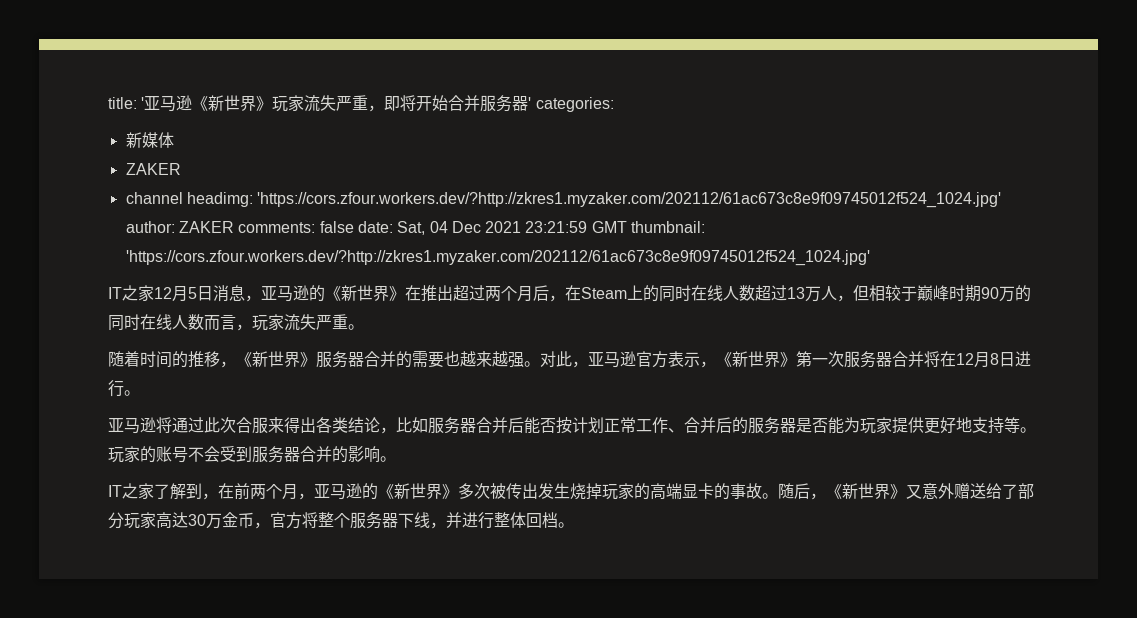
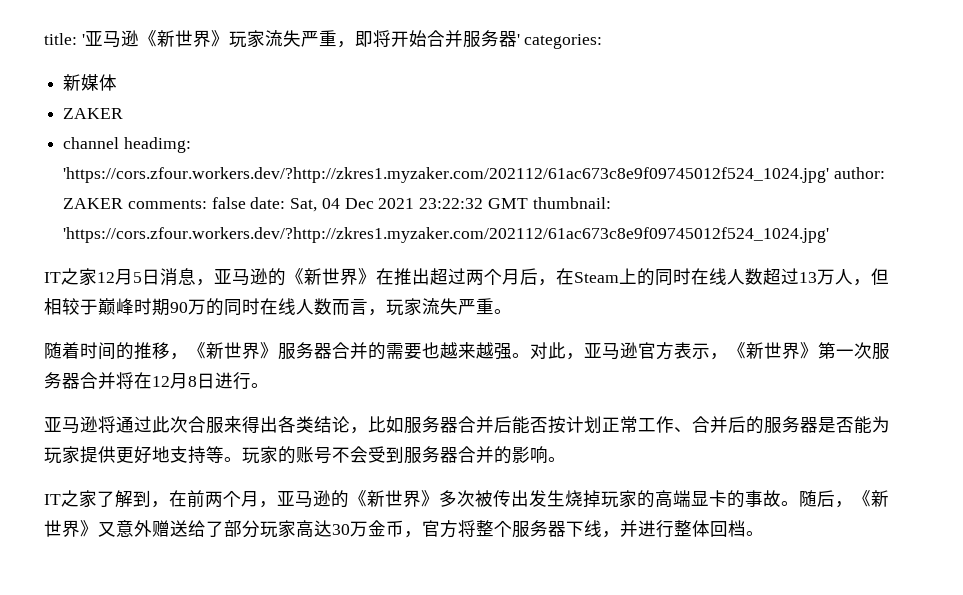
- channel headimg: 'https://cors.zfour.workers.dev/?http://zkres1.myzaker.com/202112/61ac673c8e9f09745012f524_1024.jpg' author: ZAKER comments: false date: Sat, 04 Dec 2021 23:21:59 GMT thumbnail: 'https://cors.zfour.workers.dev/?http://zkres1.myzaker.com/202112/61ac673c8e9f09745012f524_1024.jpg'
+ channel headimg: 'https://cors.zfour.workers.dev/?http://zkres1.myzaker.com/202112/61ac673c8e9f09745012f524_1024.jpg' author: ZAKER comments: false date: Sat, 04 Dec 2021 23:22:32 GMT thumbnail: 'https://cors.zfour.workers.dev/?http://zkres1.myzaker.com/202112/61ac673c8e9f09745012f524_1024.jpg'

